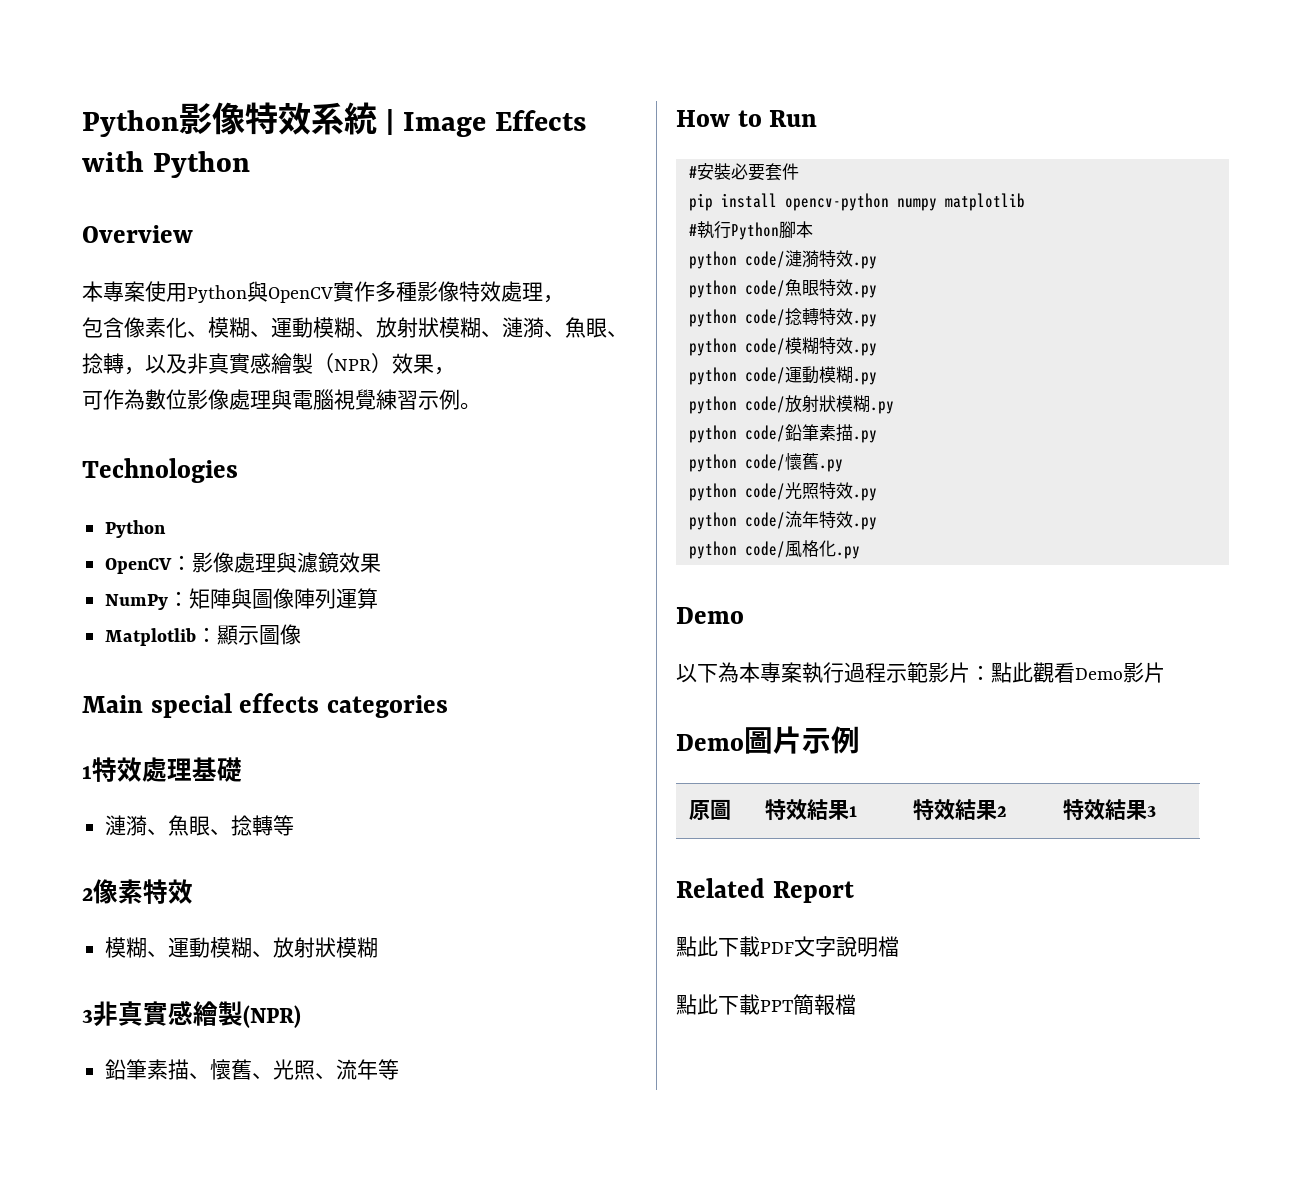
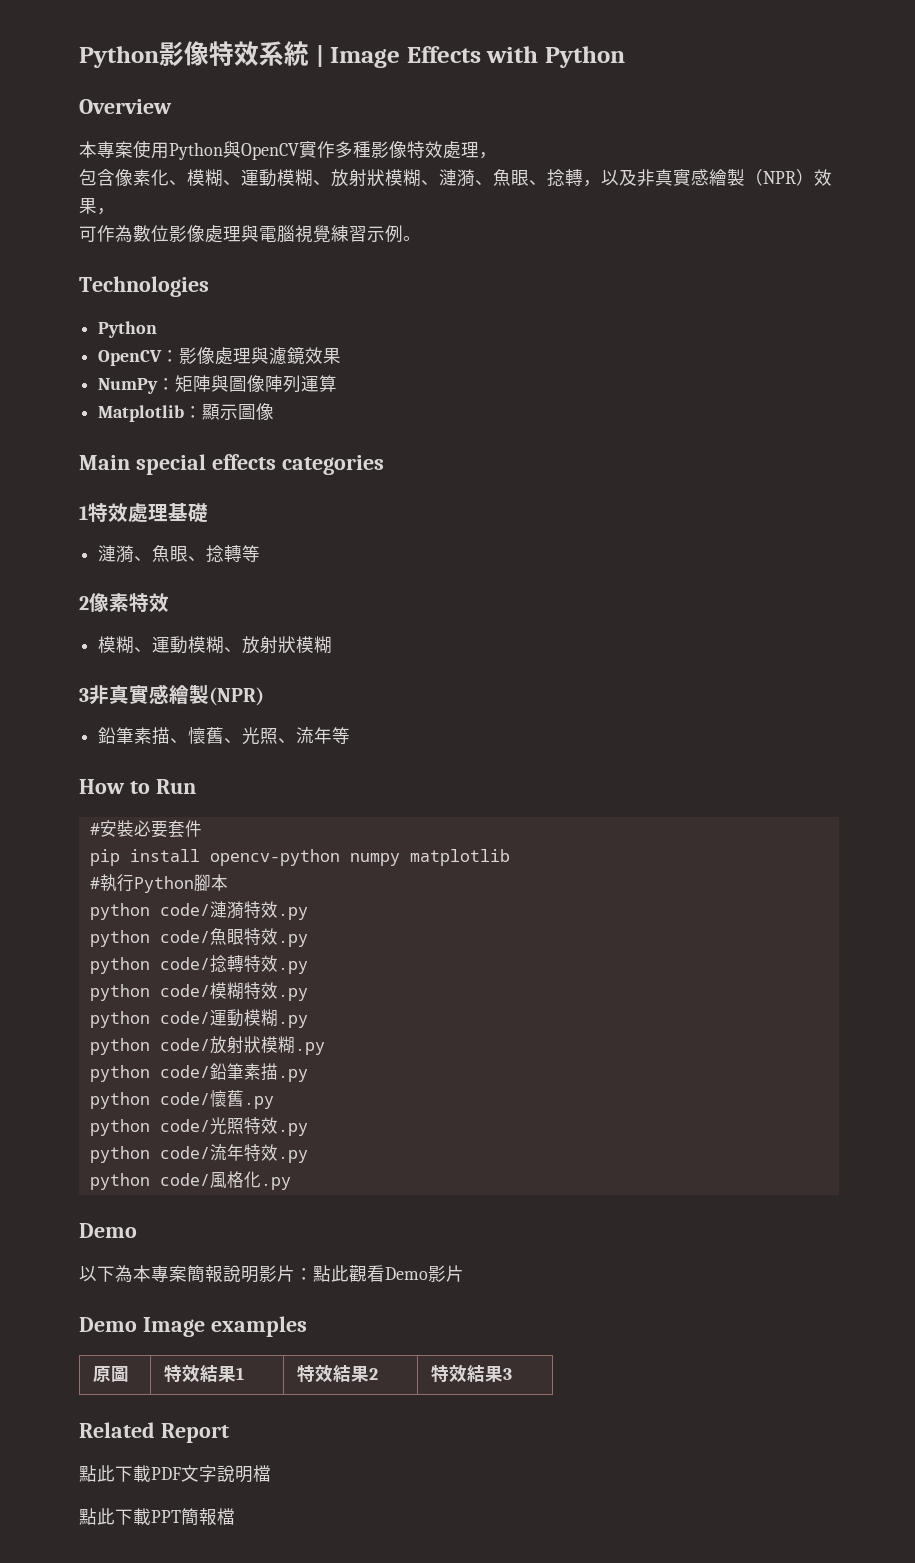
- 以下為本專案執行過程示範影片：點此觀看Demo影片
+ 以下為本專案簡報說明影片：點此觀看Demo影片
- Demo圖片示例
+ Demo Image examples

